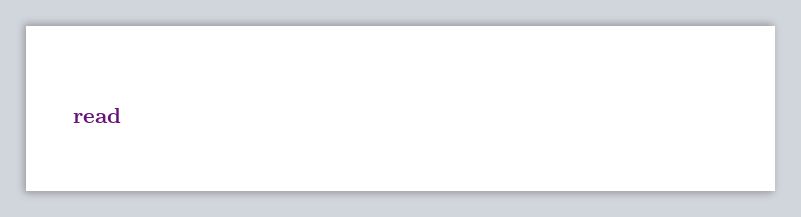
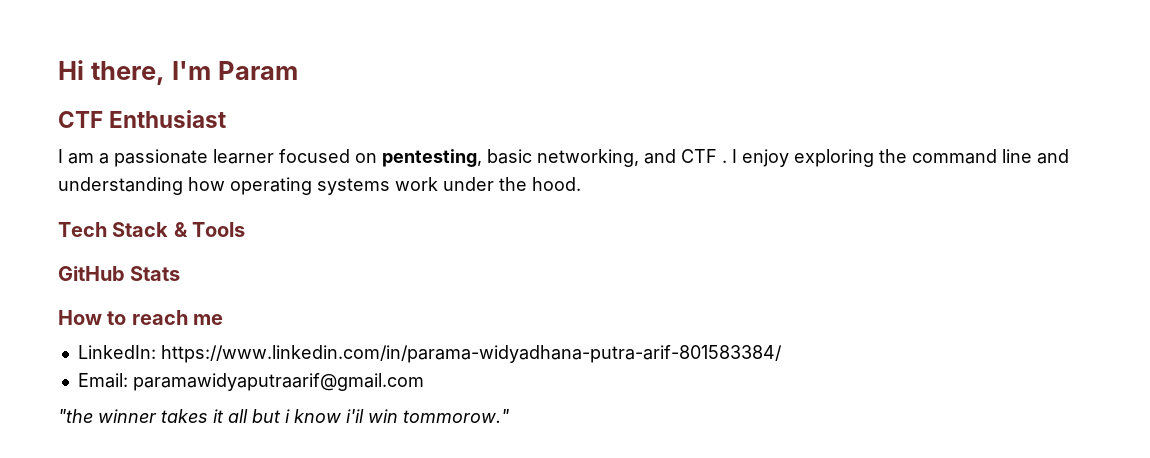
- read
+ Hi there, I'm Param
+ CTF Enthusiast
+ I am a passionate learner focused on pentesting, basic networking, and CTF . I enjoy exploring the command line and understanding how operating systems work under the hood.
+ Tech Stack & Tools
+ GitHub Stats
+ How to reach me
+ LinkedIn: https://www.linkedin.com/in/parama-widyadhana-putra-arif-801583384/
+ Email: paramawidyaputraarif@gmail.com
+ "the winner takes it all but i know i'il win tommorow."

